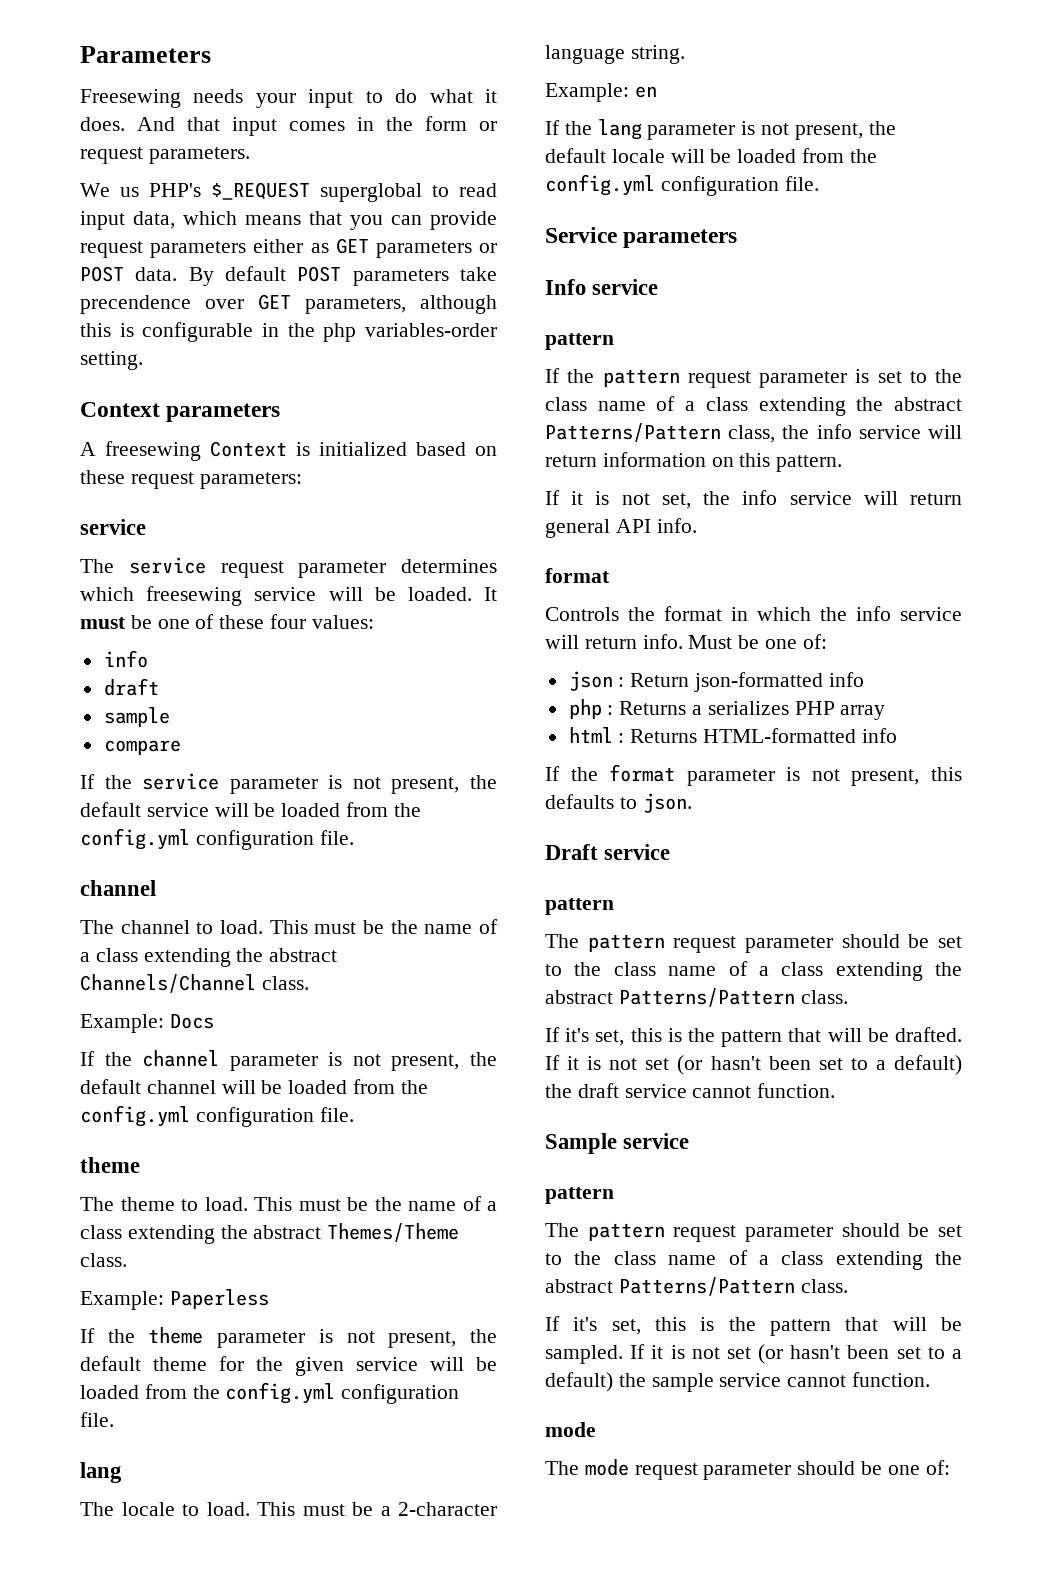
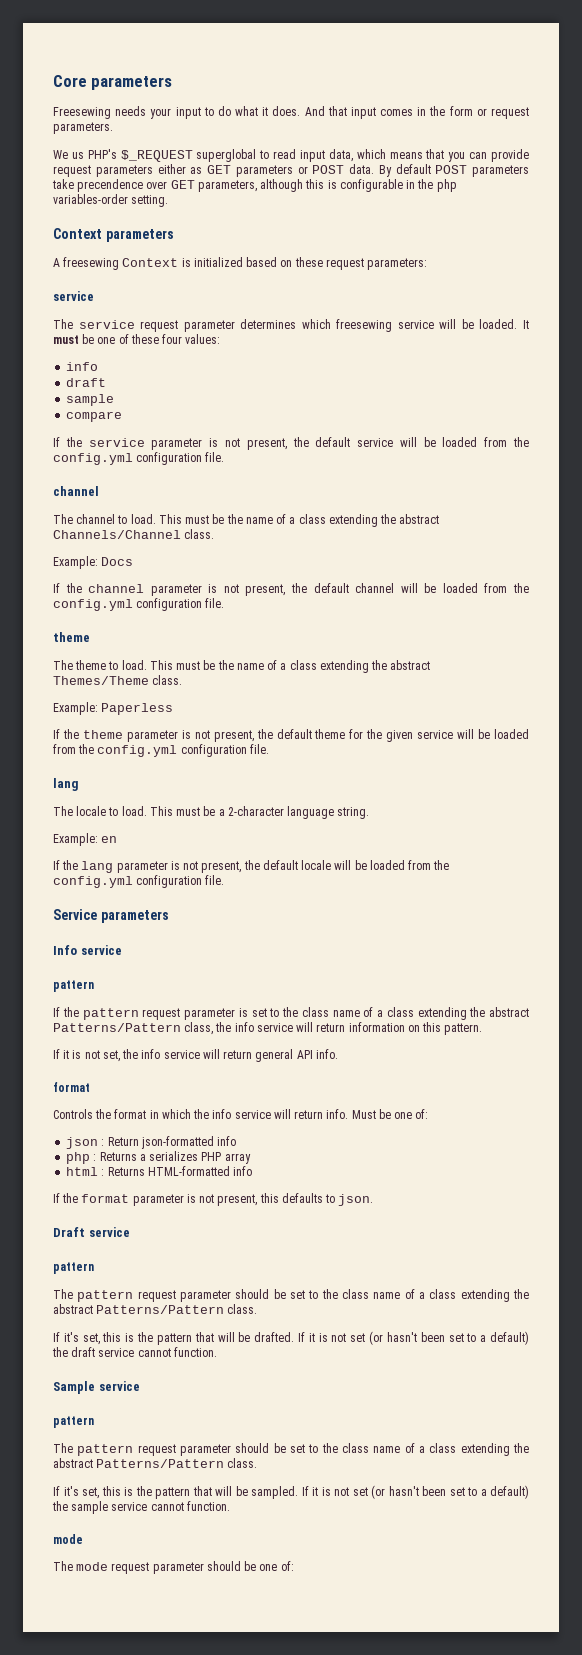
- Parameters
+ Core parameters

